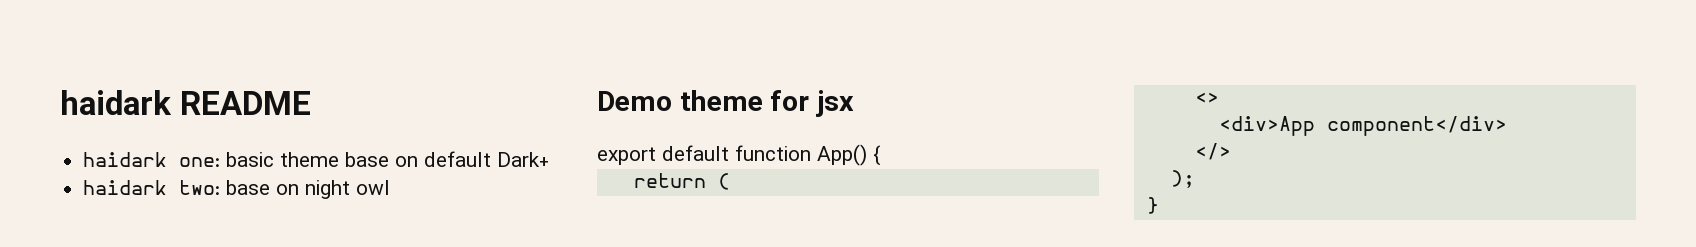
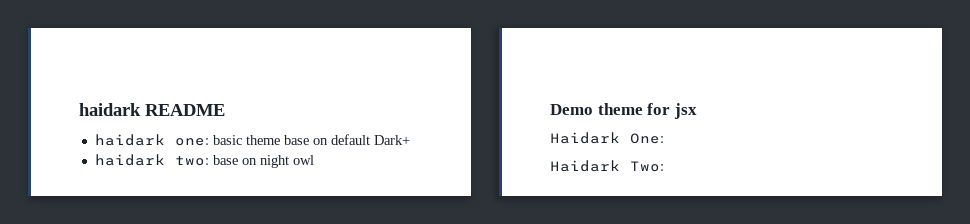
- export default function App() {
- return (
- <>
- <div>App component</div>
- </>
- );
- }
+ Haidark One:
+ Haidark Two:

